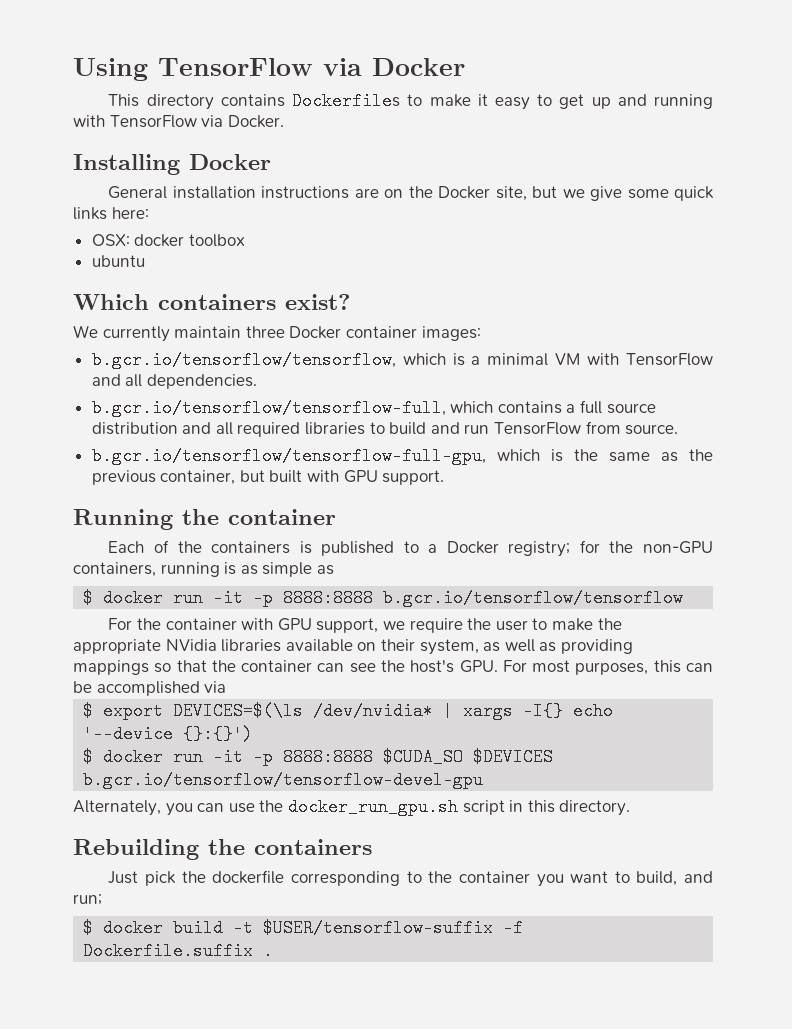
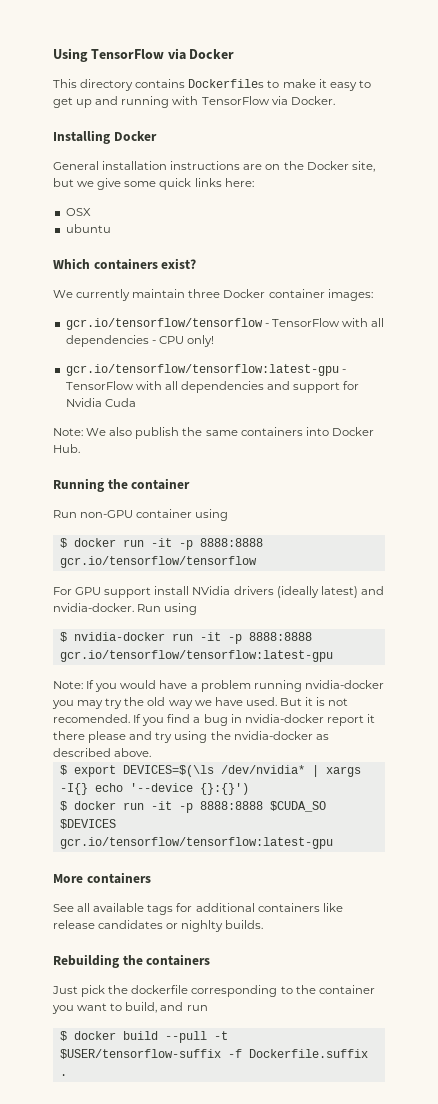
- OSX: docker toolbox
+ OSX
- b.gcr.io/tensorflow/tensorflow, which is a minimal VM with TensorFlow and all dependencies.
- b.gcr.io/tensorflow/tensorflow-full, which contains a full source distribution and all required libraries to build and run TensorFlow from source.
- b.gcr.io/tensorflow/tensorflow-full-gpu, which is the same as the previous container, but built with GPU support.
+ gcr.io/tensorflow/tensorflow - TensorFlow with all dependencies - CPU only!
+ gcr.io/tensorflow/tensorflow:latest-gpu - TensorFlow with all dependencies and support for Nvidia Cuda
+ Note: We also publish the same containers into Docker Hub.
  Running the container
- Each of the containers is published to a Docker registry; for the non-GPU containers, running is as simple as
- $ docker run -it -p 8888:8888 b.gcr.io/tensorflow/tensorflow
- For the container with GPU support, we require the user to make the appropriate NVidia libraries available on their system, as well as providing mappings so that the container can see the host's GPU. For most purposes, this can be accomplished via
+ Run non-GPU container using
+ $ docker run -it -p 8888:8888 gcr.io/tensorflow/tensorflow
+ For GPU support install NVidia drivers (ideally latest) and nvidia-docker. Run using
+ $ nvidia-docker run -it -p 8888:8888 gcr.io/tensorflow/tensorflow:latest-gpu
+ Note: If you would have a problem running nvidia-docker you may try the old way we have used. But it is not recomended. If you find a bug in nvidia-docker report it there please and try using the nvidia-docker as described above.
- $ docker run -it -p 8888:8888 $CUDA_SO $DEVICES b.gcr.io/tensorflow/tensorflow-devel-gpu
- Alternately, you can use the docker_run_gpu.sh script in this directory.
+ $ docker run -it -p 8888:8888 $CUDA_SO $DEVICES gcr.io/tensorflow/tensorflow:latest-gpu
+ More containers
+ See all available tags for additional containers like release candidates or nighlty builds.
- Just pick the dockerfile corresponding to the container you want to build, and run;
+ Just pick the dockerfile corresponding to the container you want to build, and run
- $ docker build -t $USER/tensorflow-suffix -f Dockerfile.suffix .
+ $ docker build --pull -t $USER/tensorflow-suffix -f Dockerfile.suffix .

